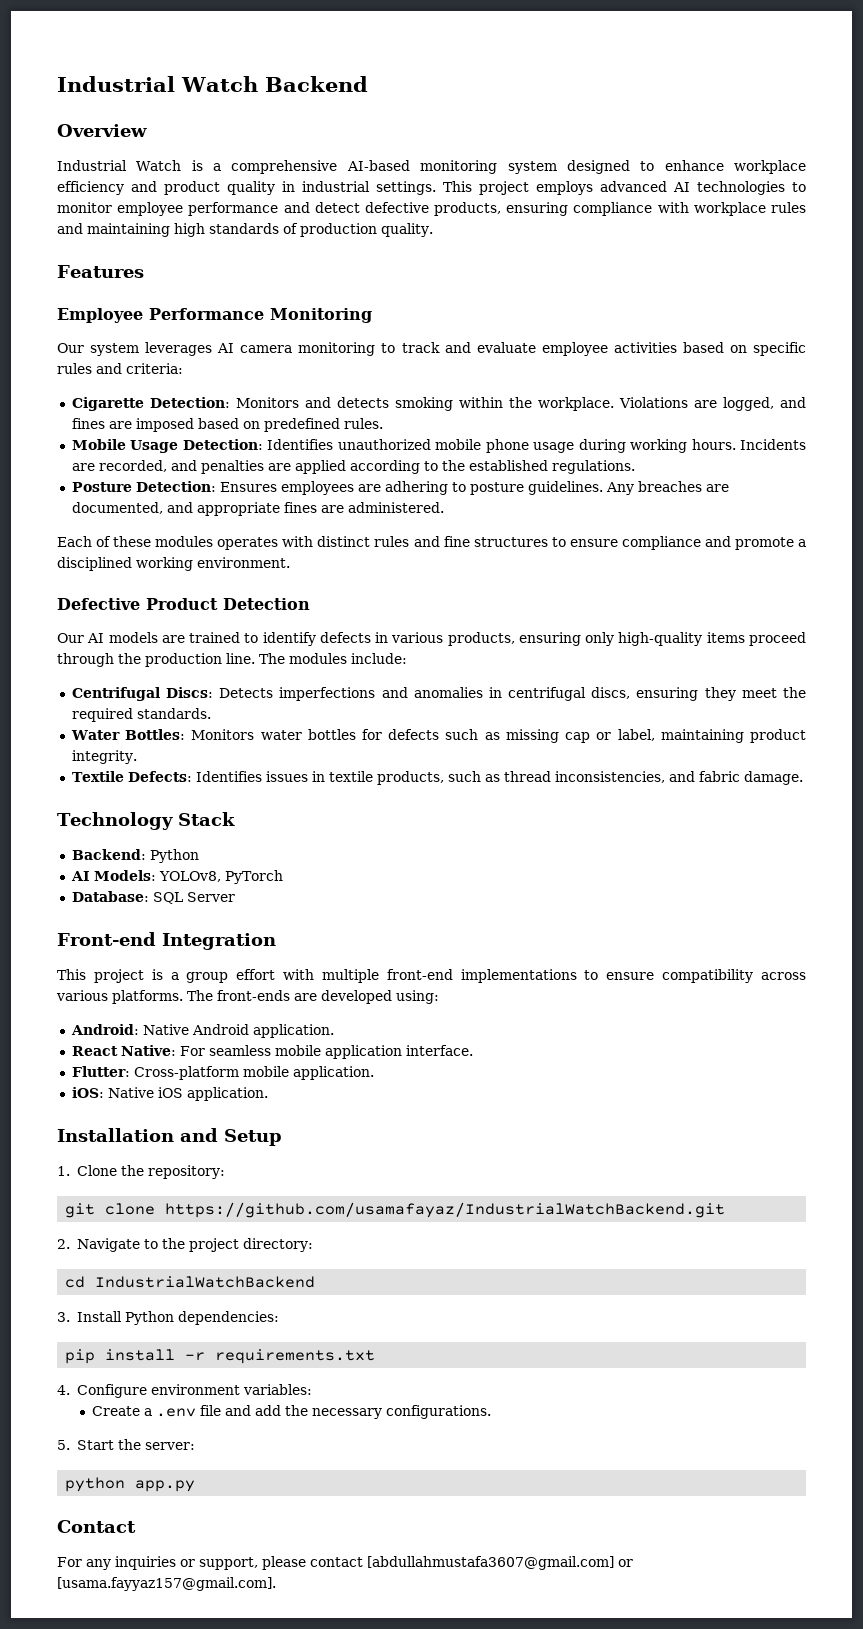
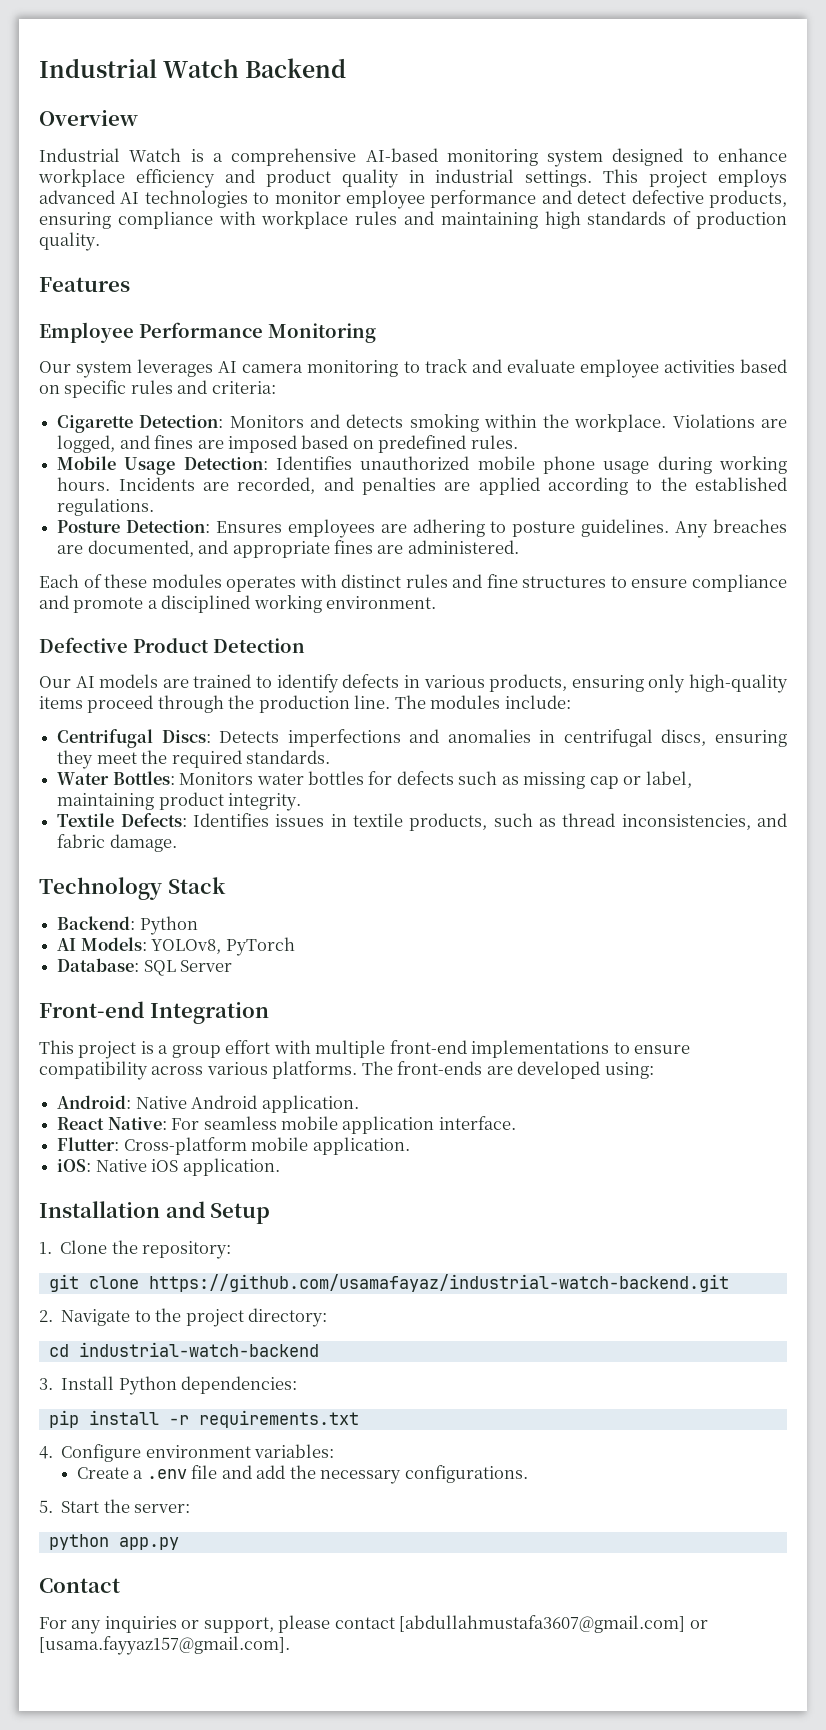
- git clone https://github.com/usamafayaz/IndustrialWatchBackend.git
+ git clone https://github.com/usamafayaz/industrial-watch-backend.git
- cd IndustrialWatchBackend
+ cd industrial-watch-backend

